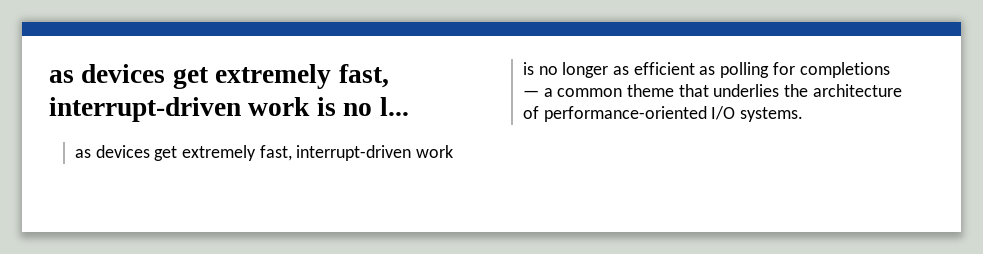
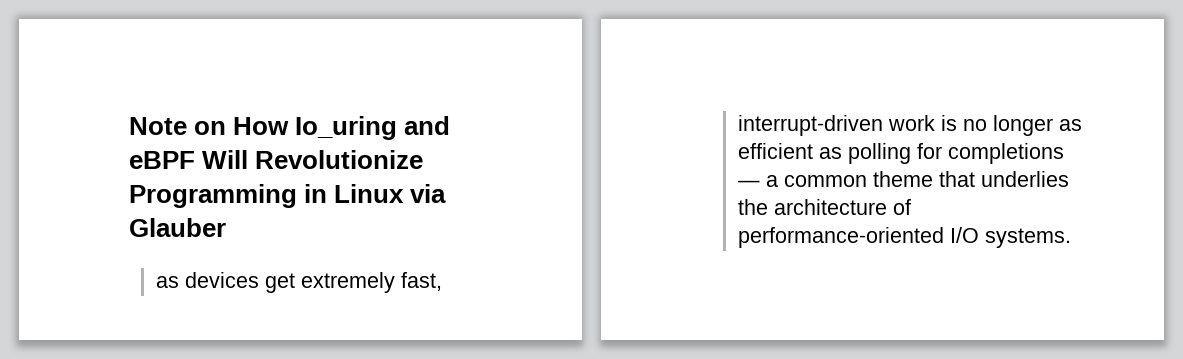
- as devices get extremely fast, interrupt-driven work is no l...
+ Note on How Io_uring and eBPF Will Revolutionize Programming in Linux via Glauber

